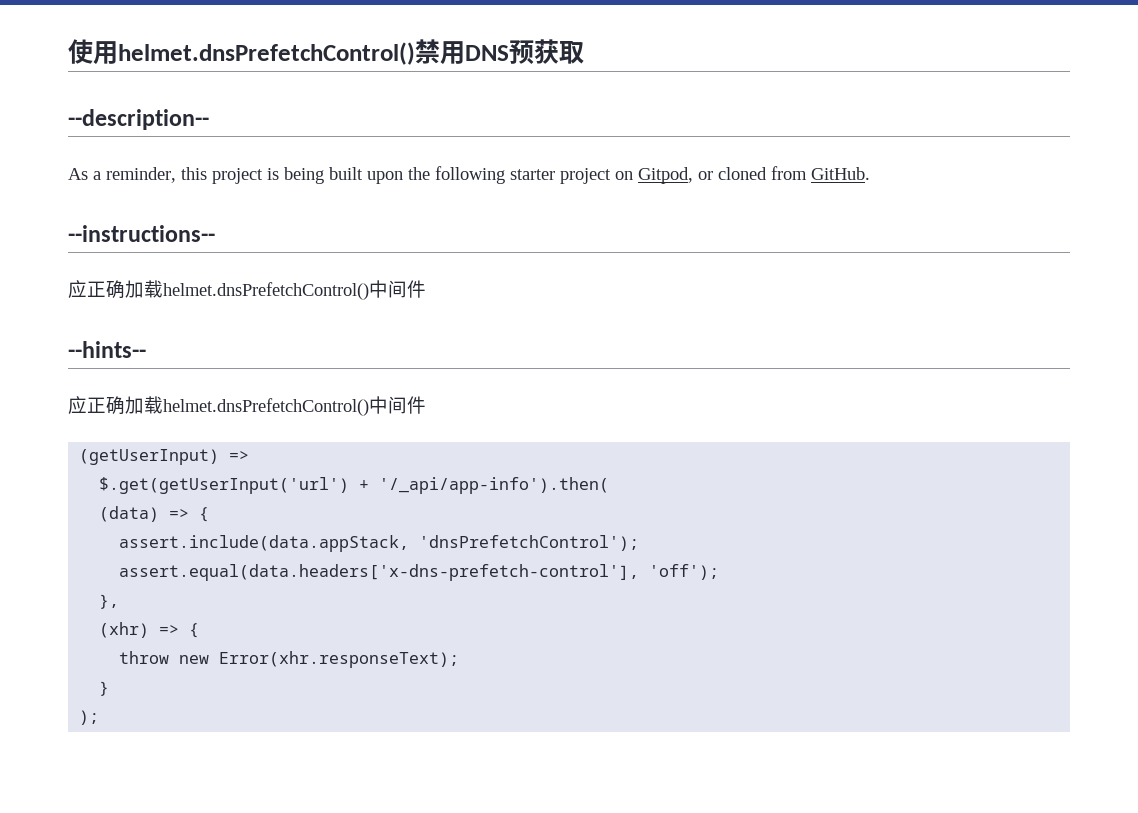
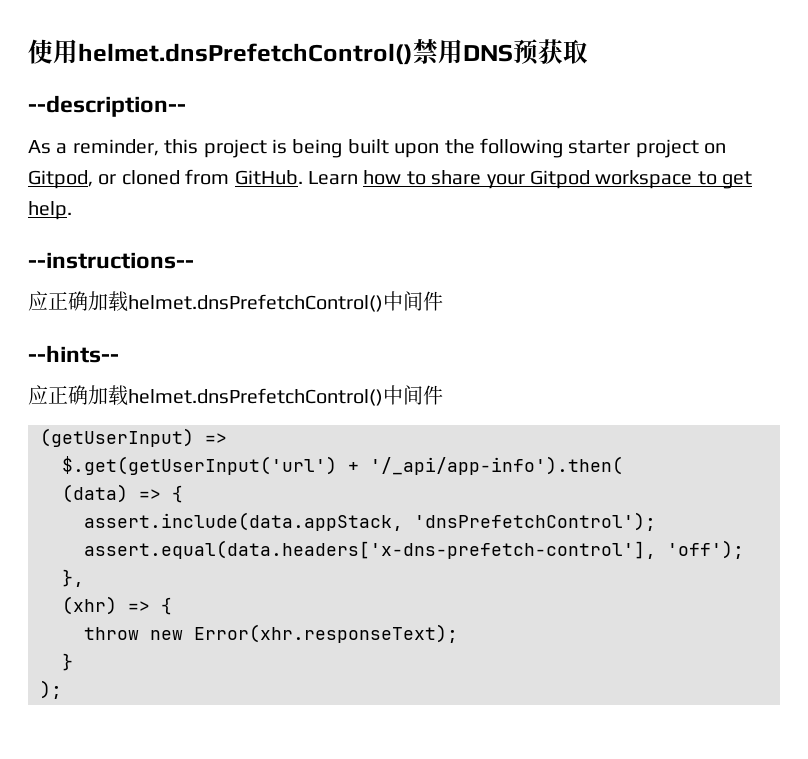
+ Learn how to share your Gitpod workspace to get help.

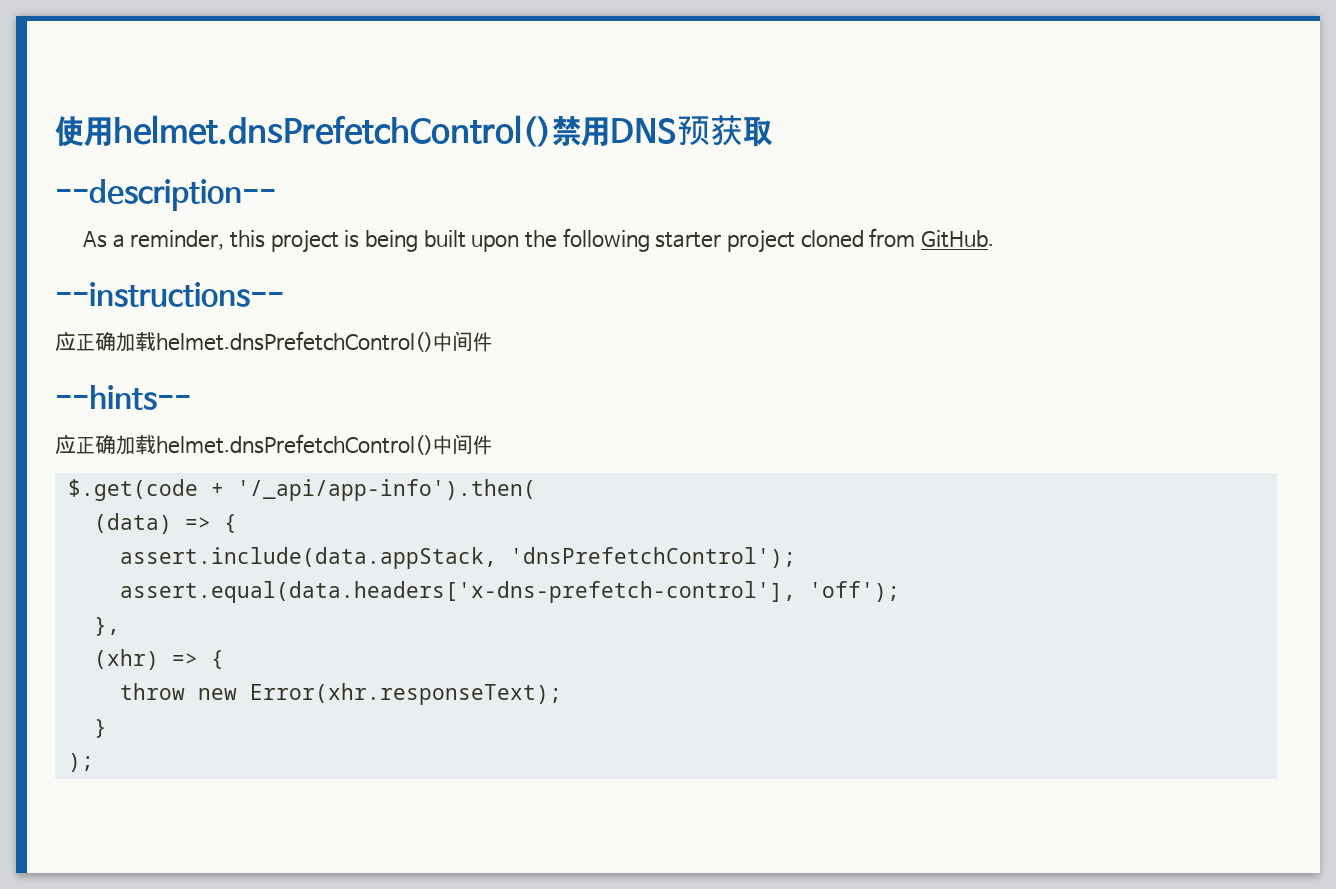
- As a reminder, this project is being built upon the following starter project on Gitpod, or cloned from GitHub. Learn how to share your Gitpod workspace to get help.
+ As a reminder, this project is being built upon the following starter project cloned from GitHub.
- (getUserInput) =>
- $.get(getUserInput('url') + '/_api/app-info').then(
+ $.get(code + '/_api/app-info').then(

